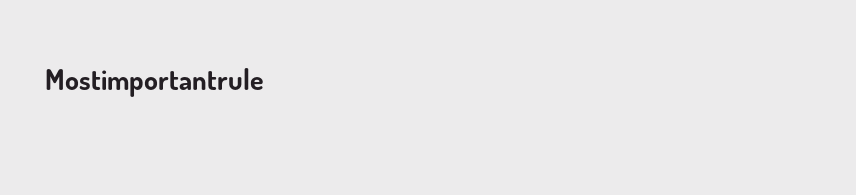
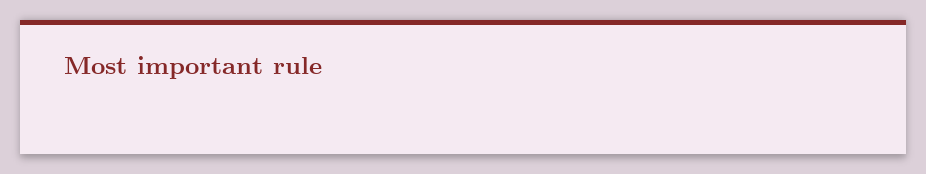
- Mostimportantrule
+ Most important rule

